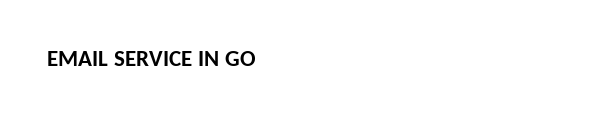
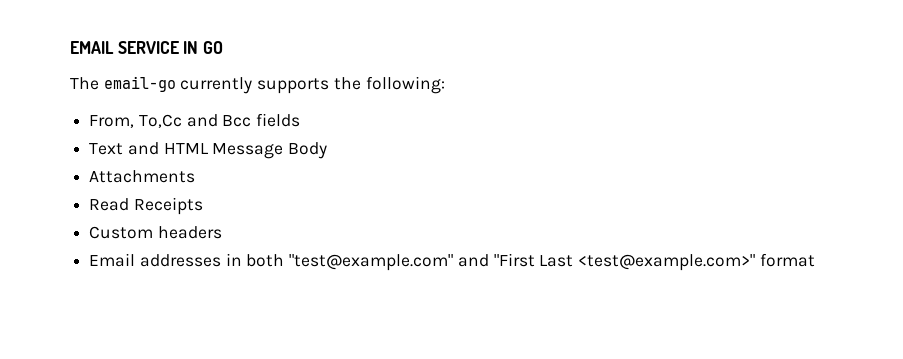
+ The email-go currently supports the following:
+ From, To,Cc and Bcc fields
+ Text and HTML Message Body
+ Attachments
+ Read Receipts
+ Custom headers
+ Email addresses in both "test@example.com" and "First Last <test@example.com>" format

